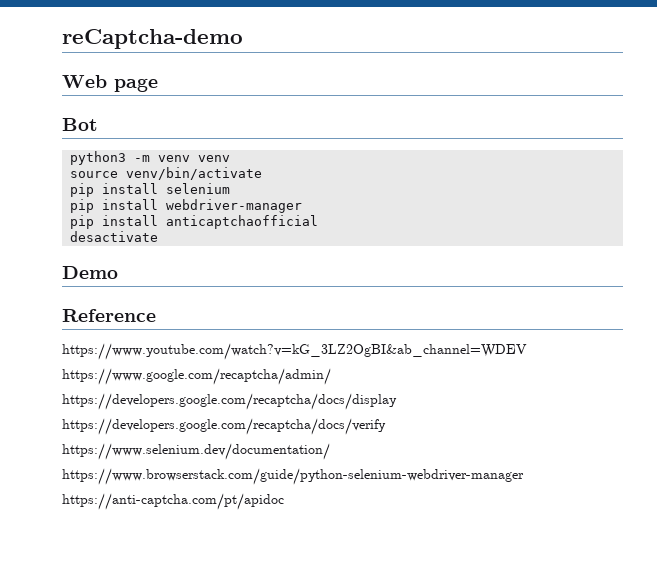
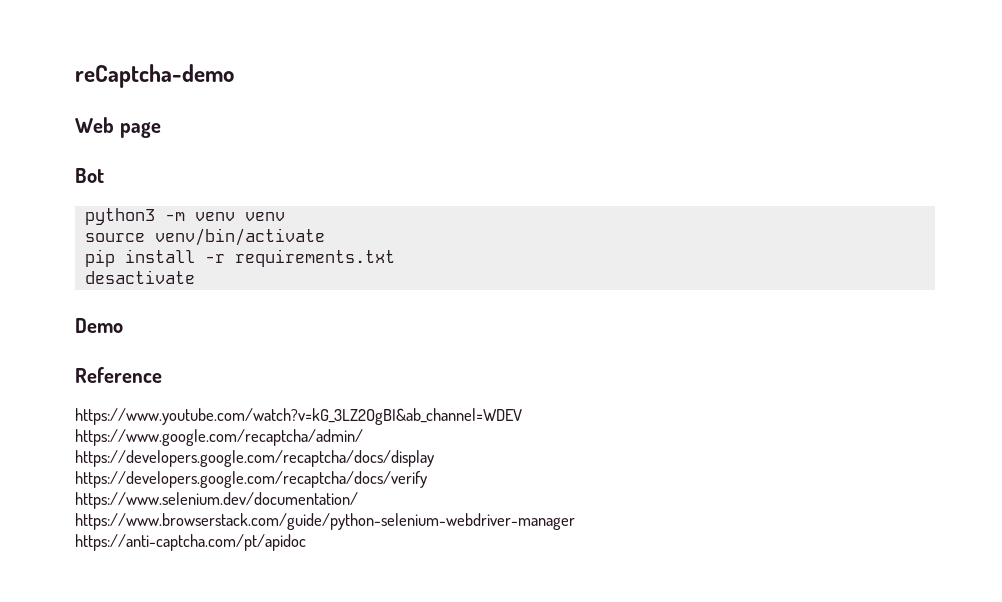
- pip install selenium
- pip install webdriver-manager
- pip install anticaptchaofficial
+ pip install -r requirements.txt

